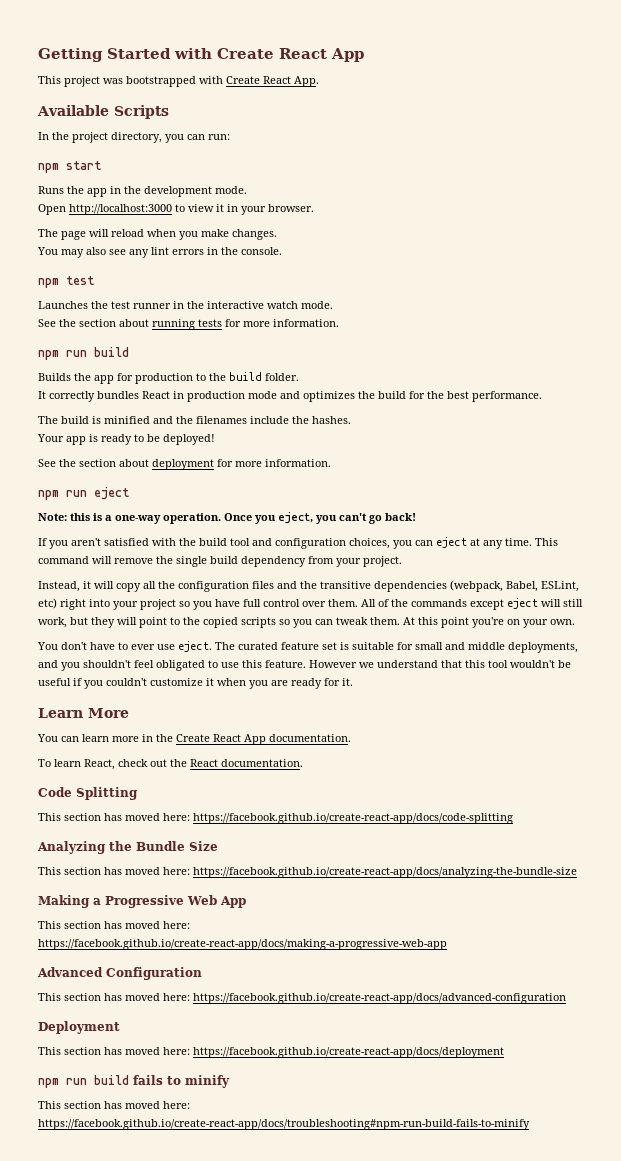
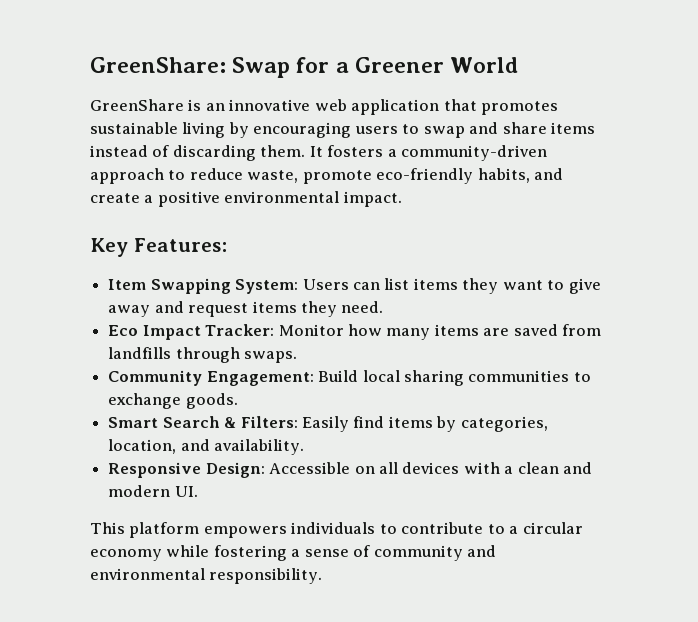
- Getting Started with Create React App
- This project was bootstrapped with Create React App.
- Available Scripts
- In the project directory, you can run:
- npm start
- Runs the app in the development mode.
- Open http://localhost:3000 to view it in your browser.
- The page will reload when you make changes.
- You may also see any lint errors in the console.
- npm test
- Launches the test runner in the interactive watch mode.
- See the section about running tests for more information.
- npm run build
- Builds the app for production to the build folder.
- It correctly bundles React in production mode and optimizes the build for the best performance.
- The build is minified and the filenames include the hashes.
- Your app is ready to be deployed!
- See the section about deployment for more information.
- npm run eject
- Note: this is a one-way operation. Once you eject, you can't go back!
- If you aren't satisfied with the build tool and configuration choices, you can eject at any time. This command will remove the single build dependency from your project.
- Instead, it will copy all the configuration files and the transitive dependencies (webpack, Babel, ESLint, etc) right into your project so you have full control over them. All of the commands except eject will still work, but they will point to the copied scripts so you can tweak them. At this point you're on your own.
- You don't have to ever use eject. The curated feature set is suitable for small and middle deployments, and you shouldn't feel obligated to use this feature. However we understand that this tool wouldn't be useful if you couldn't customize it when you are ready for it.
- Learn More
- You can learn more in the Create React App documentation.
- To learn React, check out the React documentation.
- Code Splitting
- This section has moved here: https://facebook.github.io/create-react-app/docs/code-splitting
- Analyzing the Bundle Size
- This section has moved here: https://facebook.github.io/create-react-app/docs/analyzing-the-bundle-size
- Making a Progressive Web App
- This section has moved here: https://facebook.github.io/create-react-app/docs/making-a-progressive-web-app
- Advanced Configuration
- This section has moved here: https://facebook.github.io/create-react-app/docs/advanced-configuration
- Deployment
- This section has moved here: https://facebook.github.io/create-react-app/docs/deployment
- npm run build fails to minify
- This section has moved here: https://facebook.github.io/create-react-app/docs/troubleshooting#npm-run-build-fails-to-minify
+ GreenShare: Swap for a Greener World
+ GreenShare is an innovative web application that promotes sustainable living by encouraging users to swap and share items instead of discarding them. It fosters a community-driven approach to reduce waste, promote eco-friendly habits, and create a positive environmental impact.
+ Key Features:
+ Item Swapping System: Users can list items they want to give away and request items they need.
+ Eco Impact Tracker: Monitor how many items are saved from landfills through swaps.
+ Community Engagement: Build local sharing communities to exchange goods.
+ Smart Search & Filters: Easily find items by categories, location, and availability.
+ Responsive Design: Accessible on all devices with a clean and modern UI.
+ This platform empowers individuals to contribute to a circular economy while fostering a sense of community and environmental responsibility.

